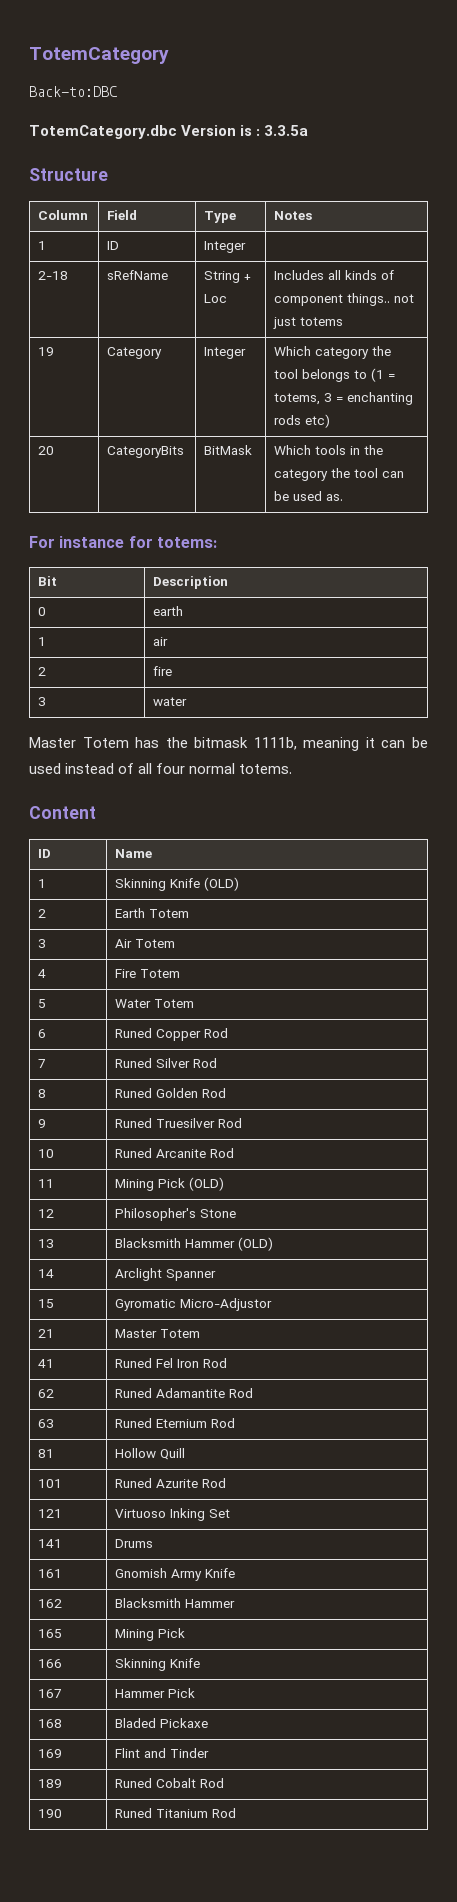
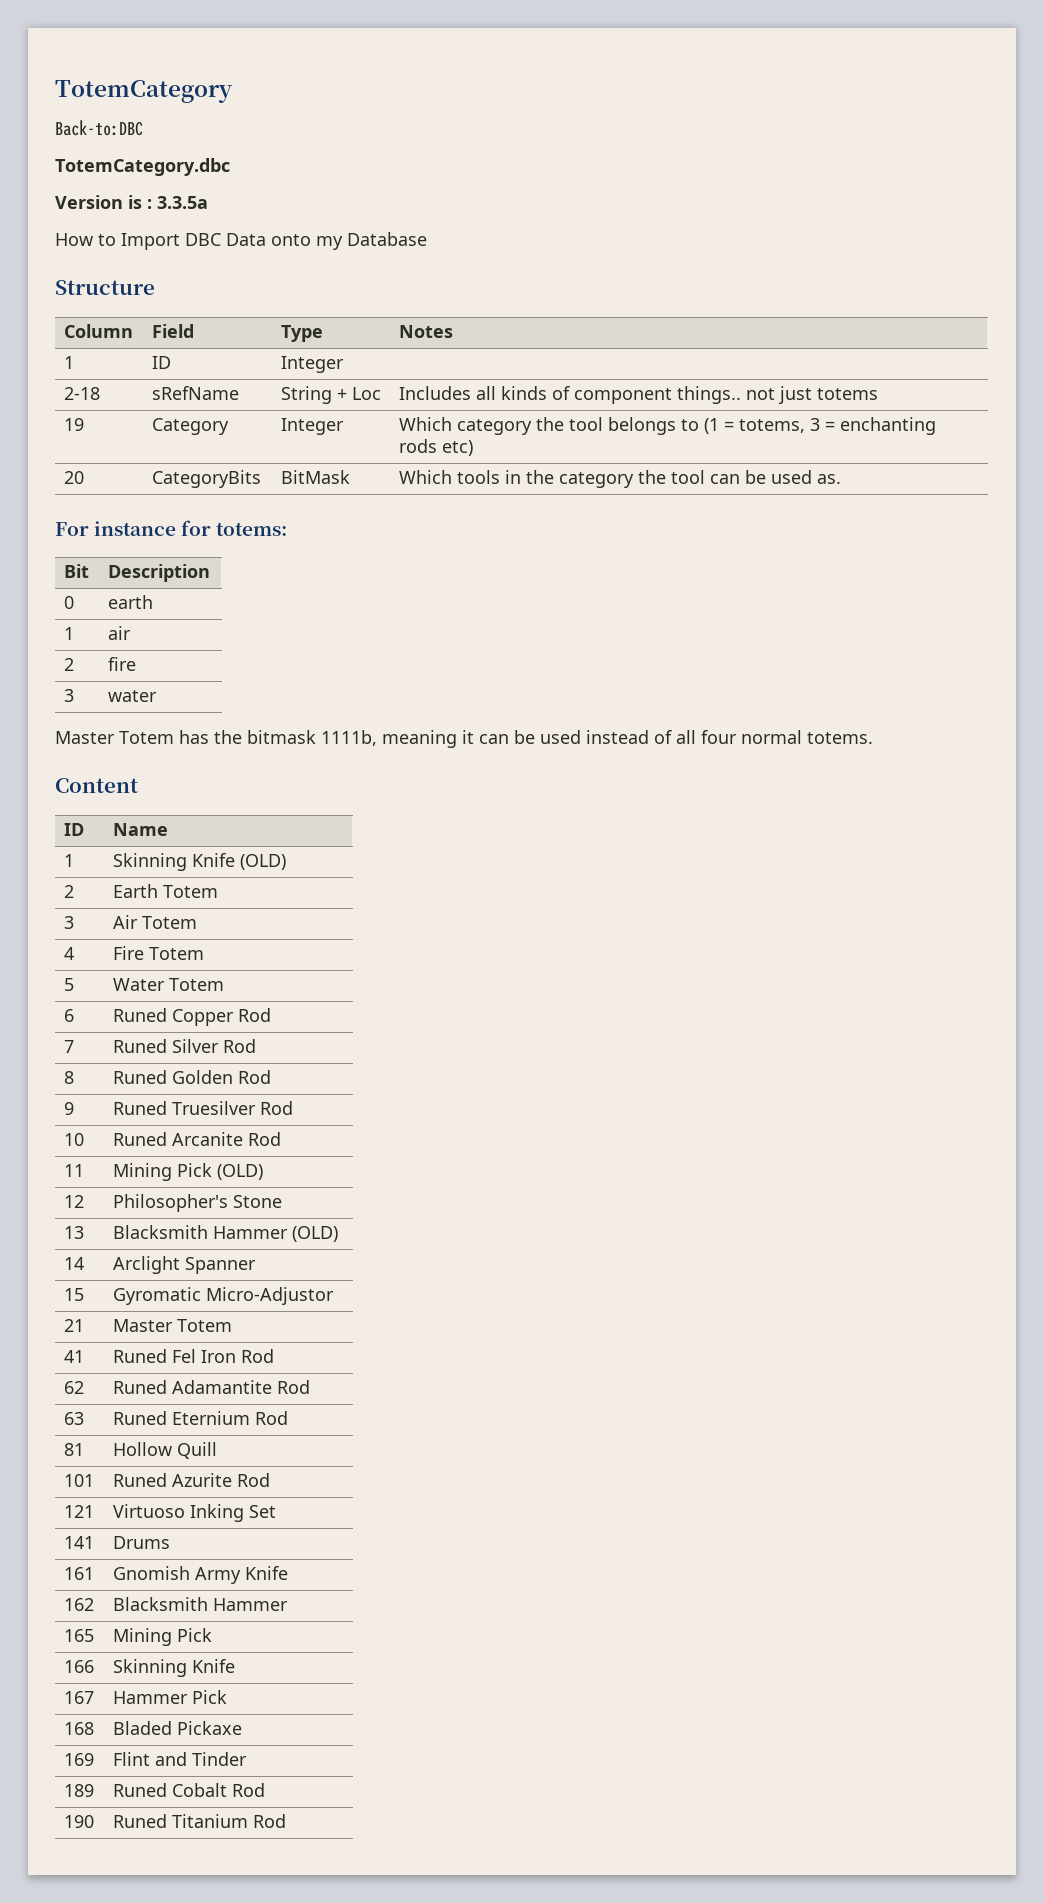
- TotemCategory.dbc Version is : 3.3.5a
+ TotemCategory.dbc
+ Version is : 3.3.5a
+ How to Import DBC Data onto my Database

